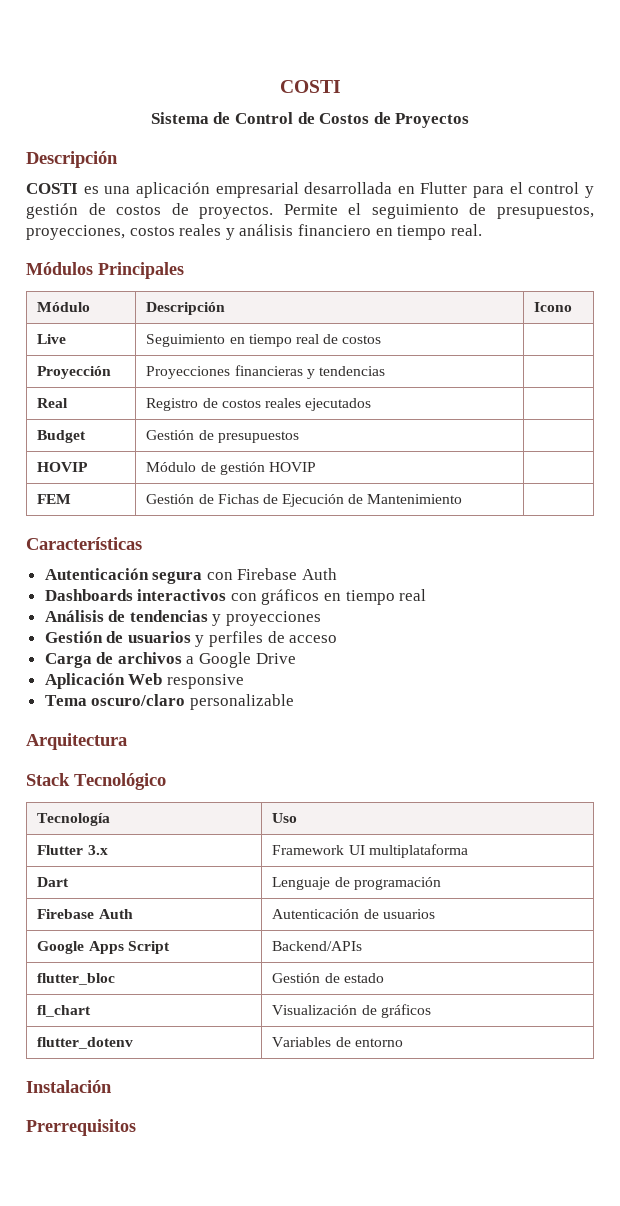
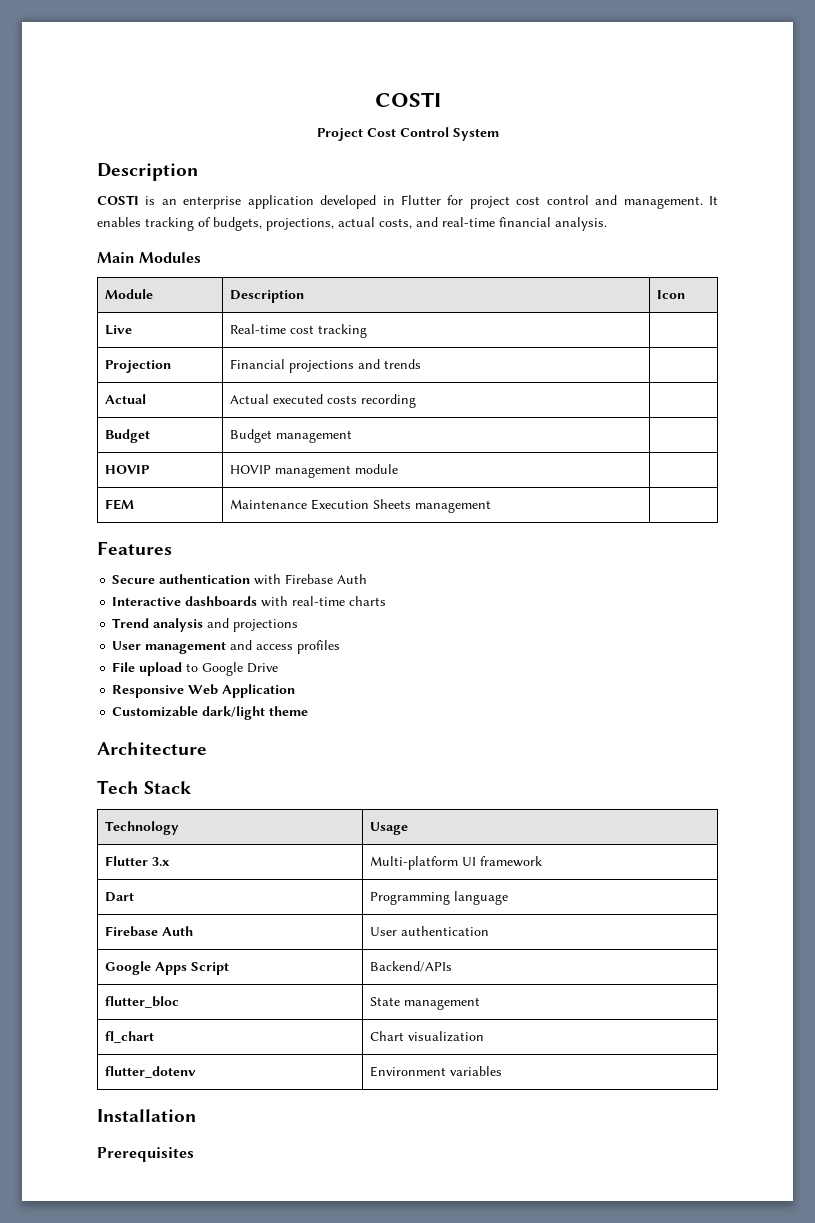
- Sistema de Control de Costos de Proyectos
- Descripción
- COSTI es una aplicación empresarial desarrollada en Flutter para el control y gestión de costos de proyectos. Permite el seguimiento de presupuestos, proyecciones, costos reales y análisis financiero en tiempo real.
- Módulos Principales
- Módulo | Descripción | Icono
- Live | Seguimiento en tiempo real de costos |
- Proyección | Proyecciones financieras y tendencias |
- Real | Registro de costos reales ejecutados |
- Budget | Gestión de presupuestos |
- HOVIP | Módulo de gestión HOVIP |
+ Project Cost Control System
+ Description
+ COSTI is an enterprise application developed in Flutter for project cost control and management. It enables tracking of budgets, projections, actual costs, and real-time financial analysis.
+ Main Modules
+ Module | Description | Icon
+ Live | Real-time cost tracking |
+ Projection | Financial projections and trends |
+ Actual | Actual executed costs recording |
+ Budget | Budget management |
+ HOVIP | HOVIP management module |
- FEM | Gestión de Fichas de Ejecución de Mantenimiento |
- Características
- Autenticación segura con Firebase Auth
- Dashboards interactivos con gráficos en tiempo real
- Análisis de tendencias y proyecciones
- Gestión de usuarios y perfiles de acceso
- Carga de archivos a Google Drive
- Aplicación Web responsive
- Tema oscuro/claro personalizable
- Arquitectura
- Stack Tecnológico
- Tecnología | Uso
- Flutter 3.x | Framework UI multiplataforma
- Dart | Lenguaje de programación
+ FEM | Maintenance Execution Sheets management |
+ Features
+ Secure authentication with Firebase Auth
+ Interactive dashboards with real-time charts
+ Trend analysis and projections
+ User management and access profiles
+ File upload to Google Drive
+ Responsive Web Application
+ Customizable dark/light theme
+ Architecture
+ Tech Stack
+ Technology | Usage
+ Flutter 3.x | Multi-platform UI framework
+ Dart | Programming language
- Firebase Auth | Autenticación de usuarios
+ Firebase Auth | User authentication
- flutter_bloc | Gestión de estado
- fl_chart | Visualización de gráficos
- flutter_dotenv | Variables de entorno
- Instalación
- Prerrequisitos
+ flutter_bloc | State management
+ fl_chart | Chart visualization
+ flutter_dotenv | Environment variables
+ Installation
+ Prerequisites

